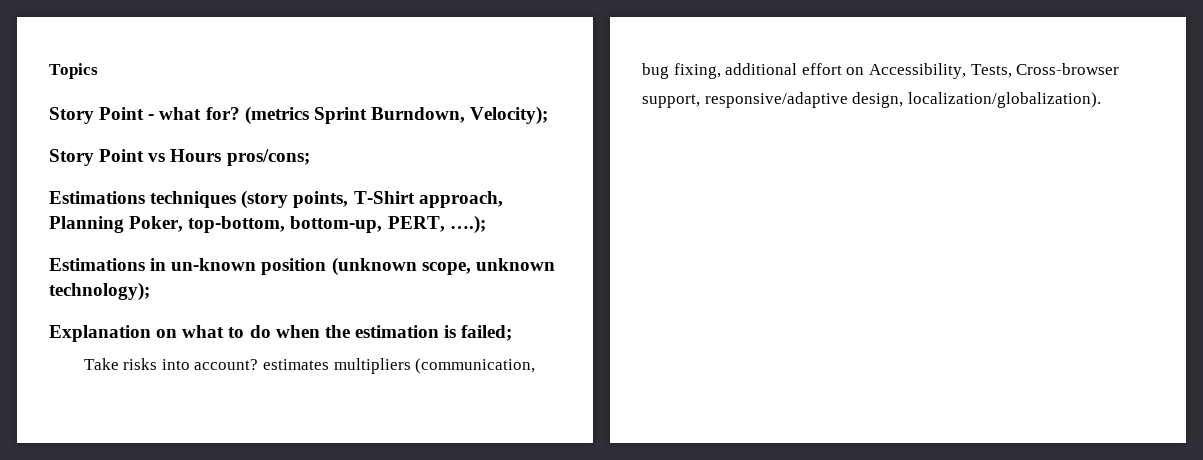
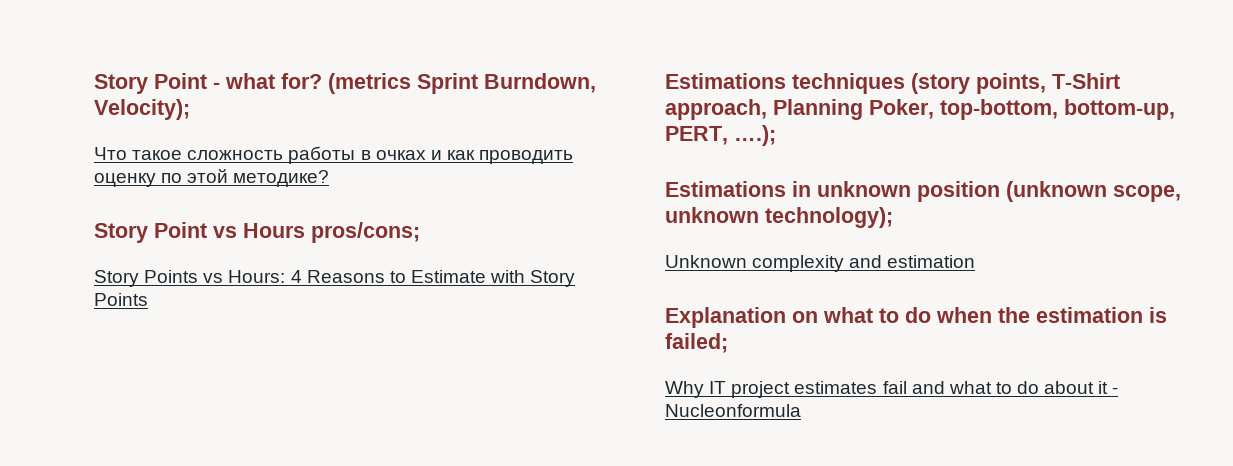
- Topics
+ Что такое сложность работы в очках и как проводить оценку по этой методике?
+ Story Points vs Hours: 4 Reasons to Estimate with Story Points
- Estimations in un-known position (unknown scope, unknown technology);
+ Estimations in unknown position (unknown scope, unknown technology);
+ Unknown complexity and estimation
- Take risks into account? estimates multipliers (communication, bug fixing, additional effort on Accessibility, Tests, Cross-browser support, responsive/adaptive design, localization/globalization).
+ Why IT project estimates fail and what to do about it - Nucleonformula

